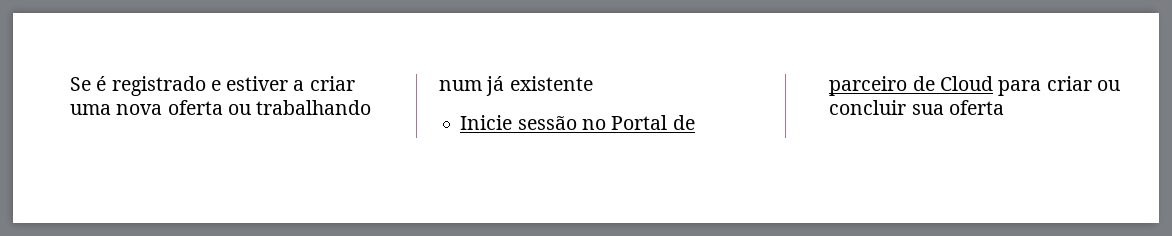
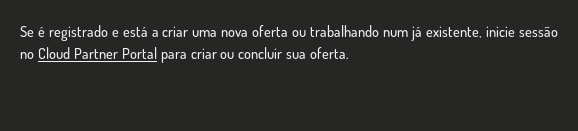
- Se é registrado e estiver a criar uma nova oferta ou trabalhando num já existente
- Inicie sessão no Portal de parceiro de Cloud para criar ou concluir sua oferta
+ Se é registrado e está a criar uma nova oferta ou trabalhando num já existente, inicie sessão no Cloud Partner Portal para criar ou concluir sua oferta.

